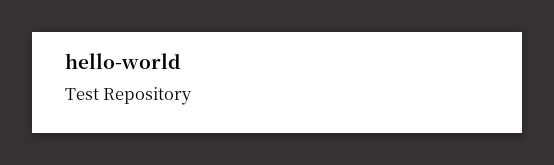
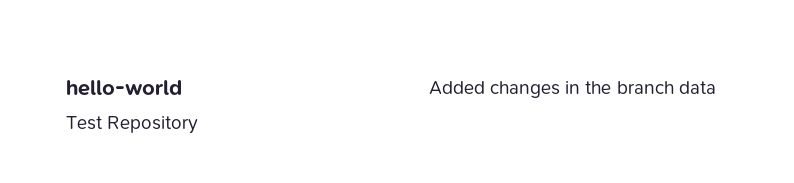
+ Added changes in the branch data

